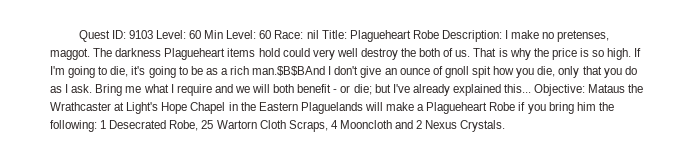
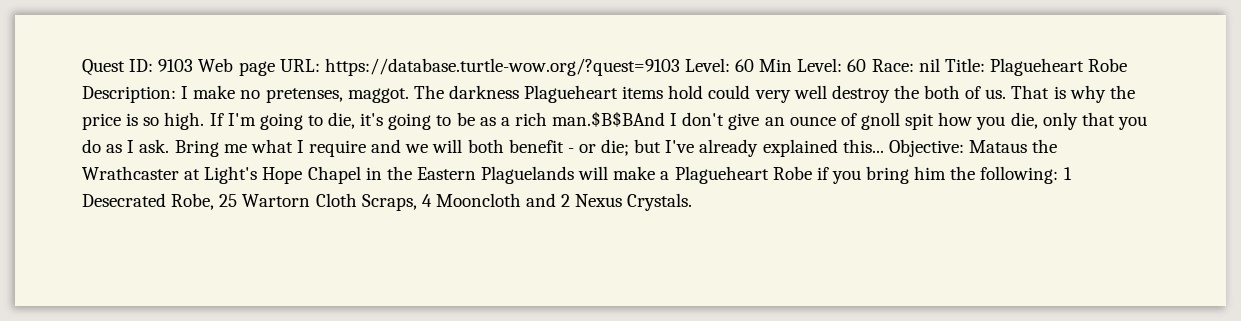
- Quest ID: 9103 Level: 60 Min Level: 60 Race: nil Title: Plagueheart Robe Description: I make no pretenses, maggot.
+ Quest ID: 9103 Web page URL: https://database.turtle-wow.org/?quest=9103 Level: 60 Min Level: 60 Race: nil Title: Plagueheart Robe Description: I make no pretenses, maggot.

